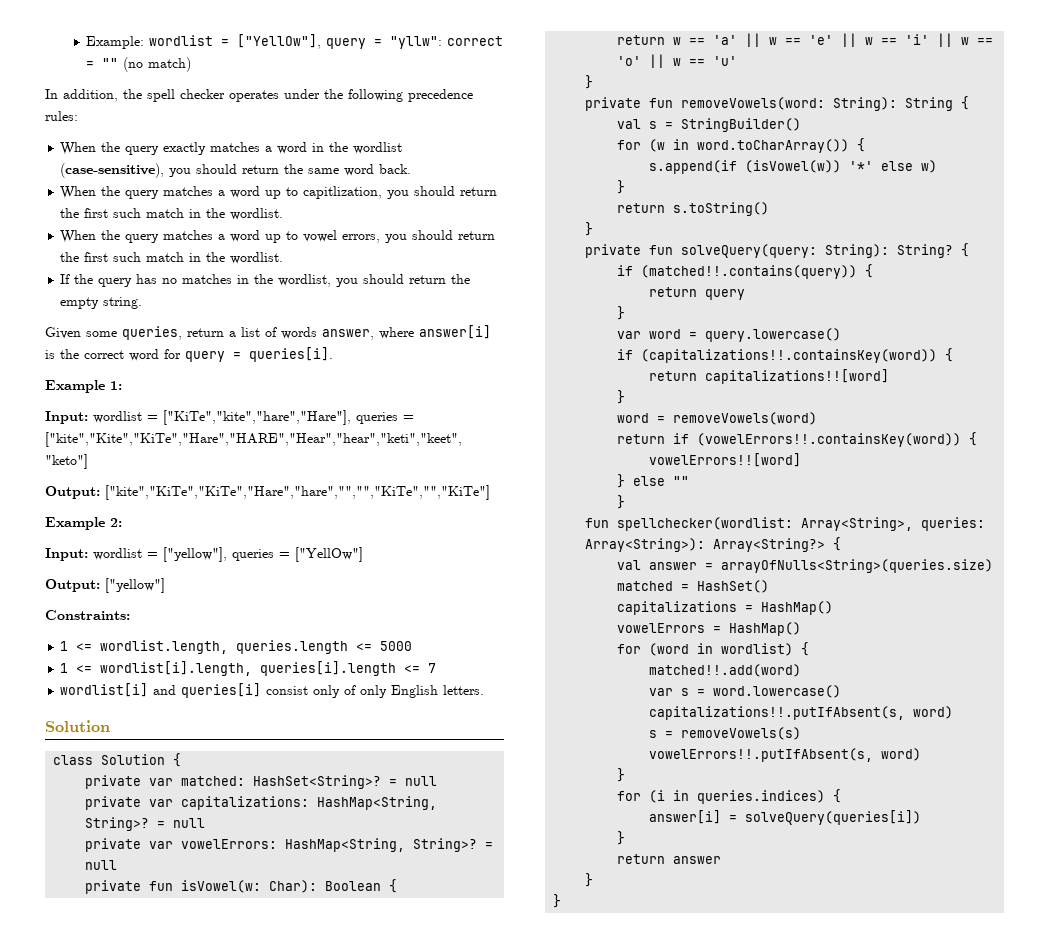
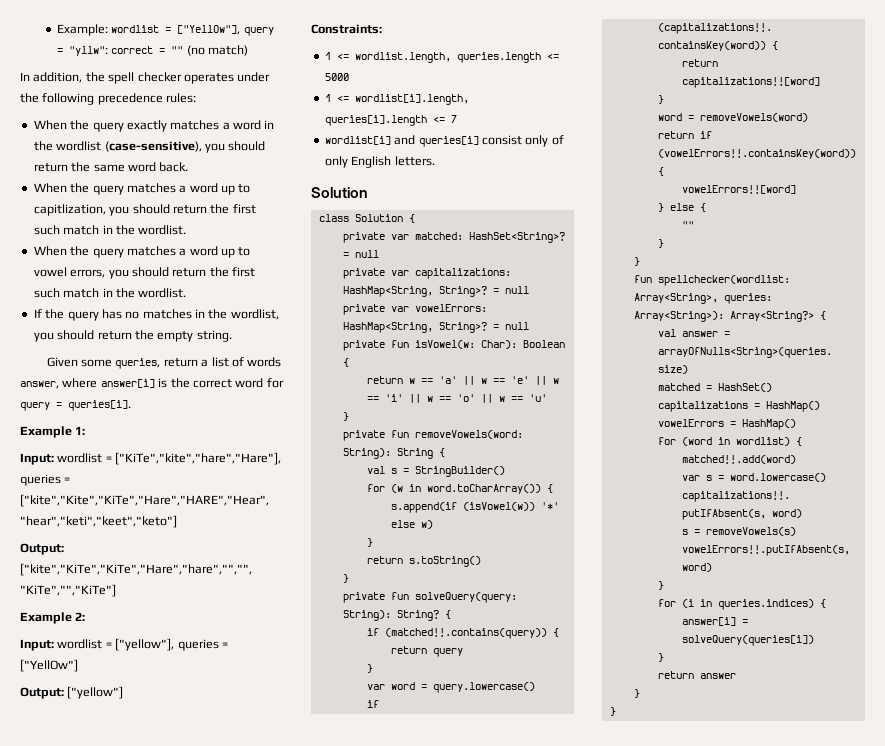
- } else ""
+ } else {
+ ""
+ }

